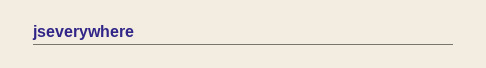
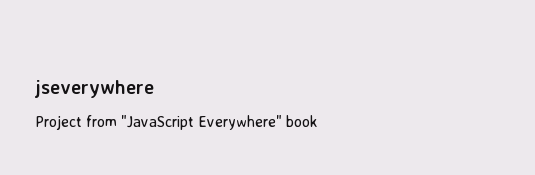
+ Project from "JavaScript Everywhere" book

